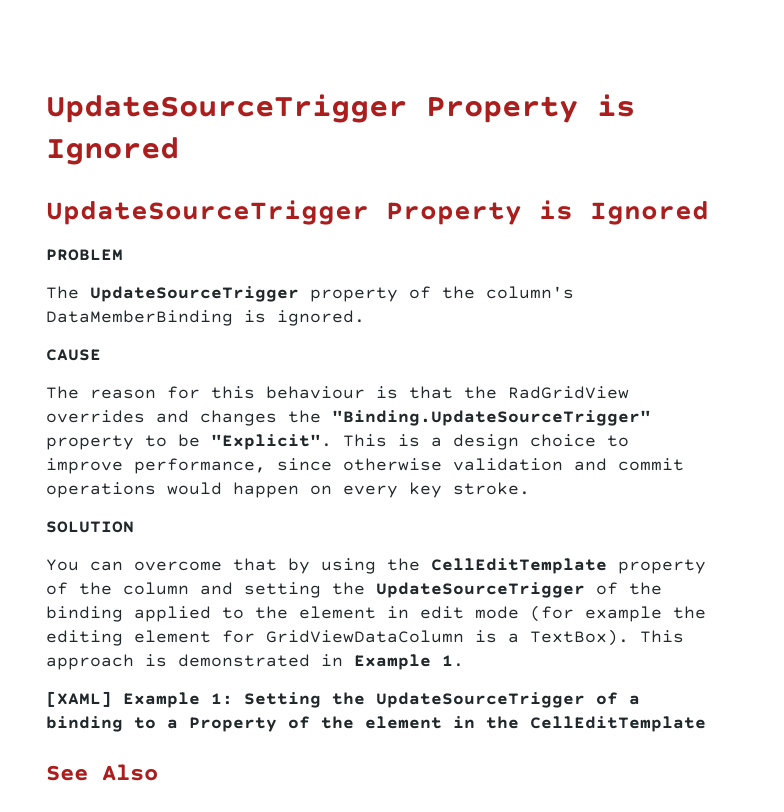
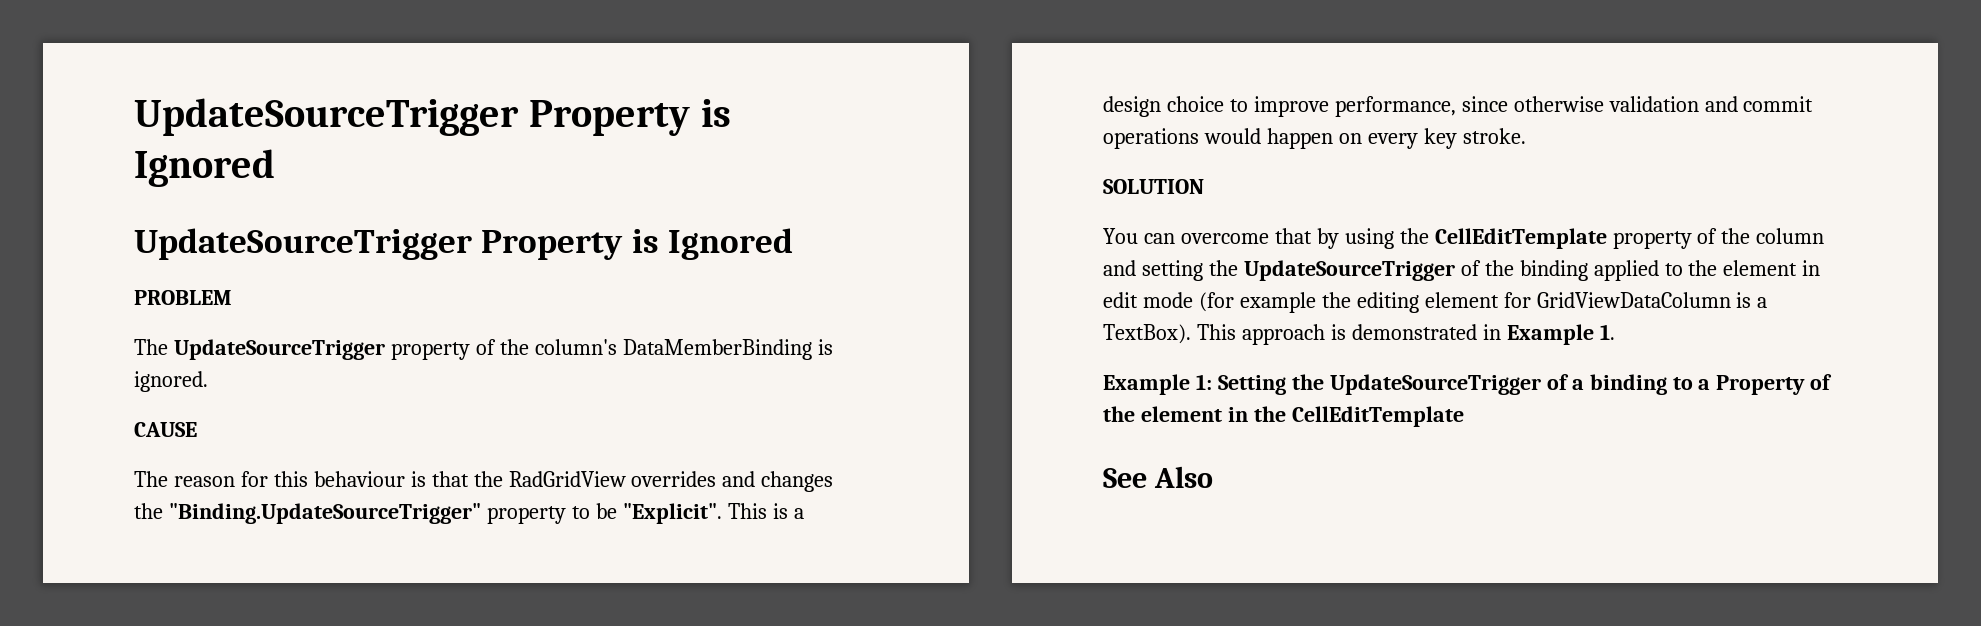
- [XAML] Example 1: Setting the UpdateSourceTrigger of a binding to a Property of the element in the CellEditTemplate
+ Example 1: Setting the UpdateSourceTrigger of a binding to a Property of the element in the CellEditTemplate

